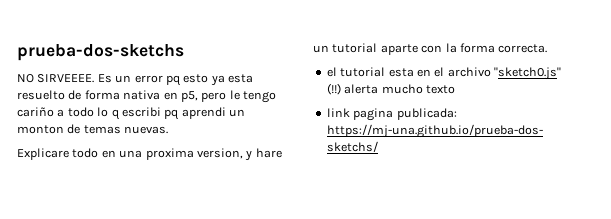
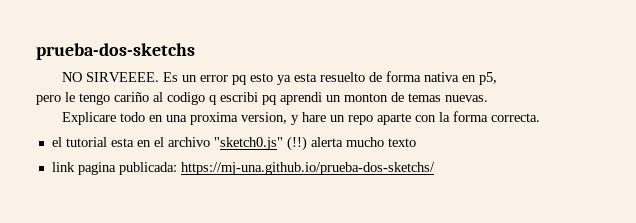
- Es un error pq esto ya esta resuelto de forma nativa en p5, pero le tengo cariño a todo lo q escribi pq aprendi un monton de temas nuevas.
+ Es un error pq esto ya esta resuelto de forma nativa en p5,
+ pero le tengo cariño al codigo q escribi pq aprendi un monton de temas nuevas.
- Explicare todo en una proxima version, y hare un tutorial aparte con la forma correcta.
+ Explicare todo en una proxima version, y hare un repo aparte con la forma correcta.

